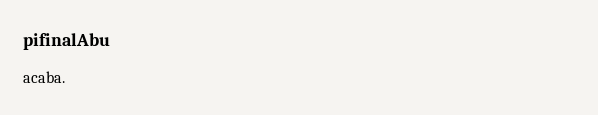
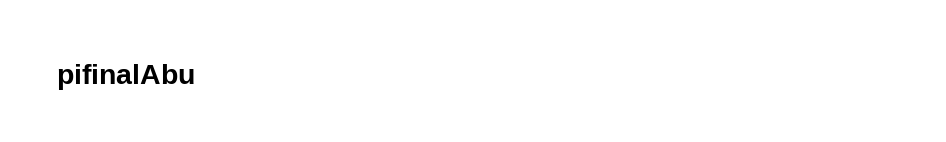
- acaba.

